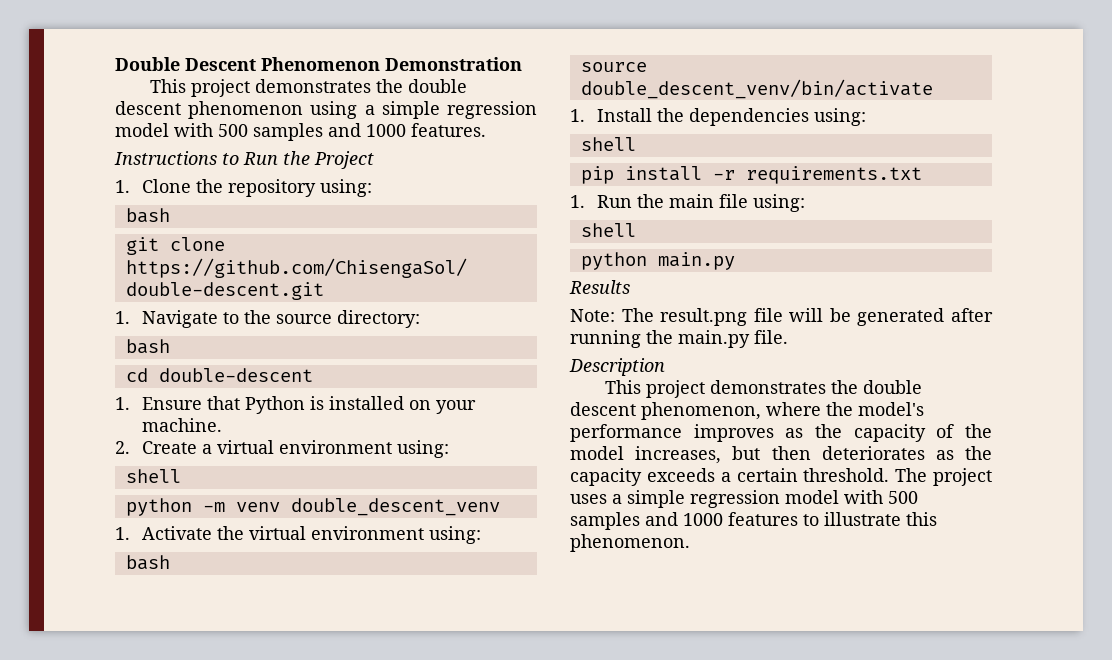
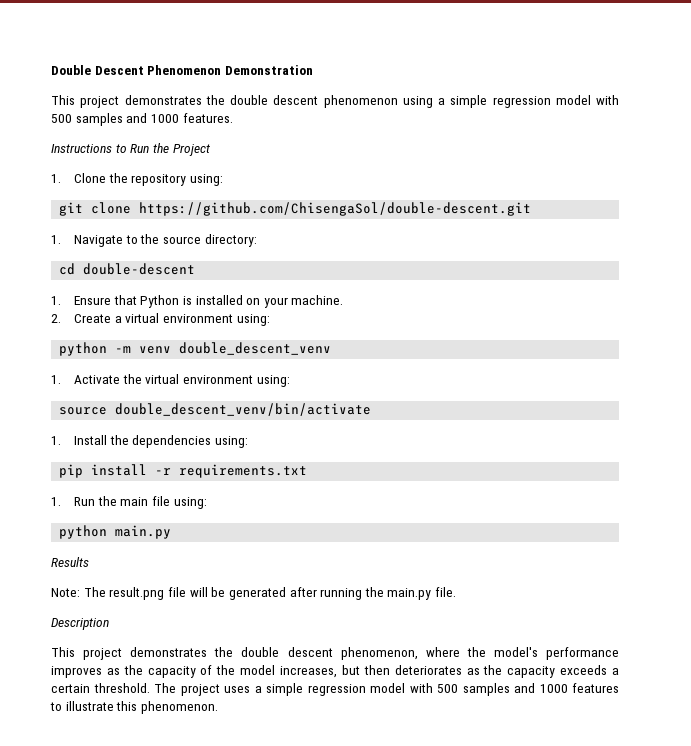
  1. Clone the repository using:
- bash
  1. Navigate to the source directory:
- bash
  2. Create a virtual environment using:
- shell
  1. Activate the virtual environment using:
- bash
  1. Install the dependencies using:
- shell
  1. Run the main file using:
- shell

